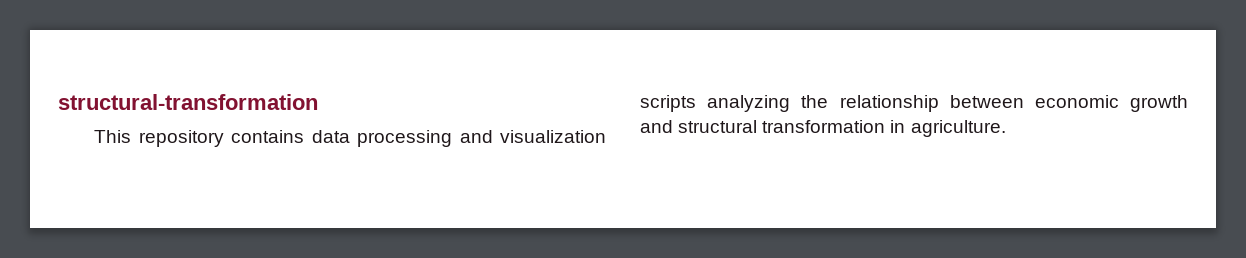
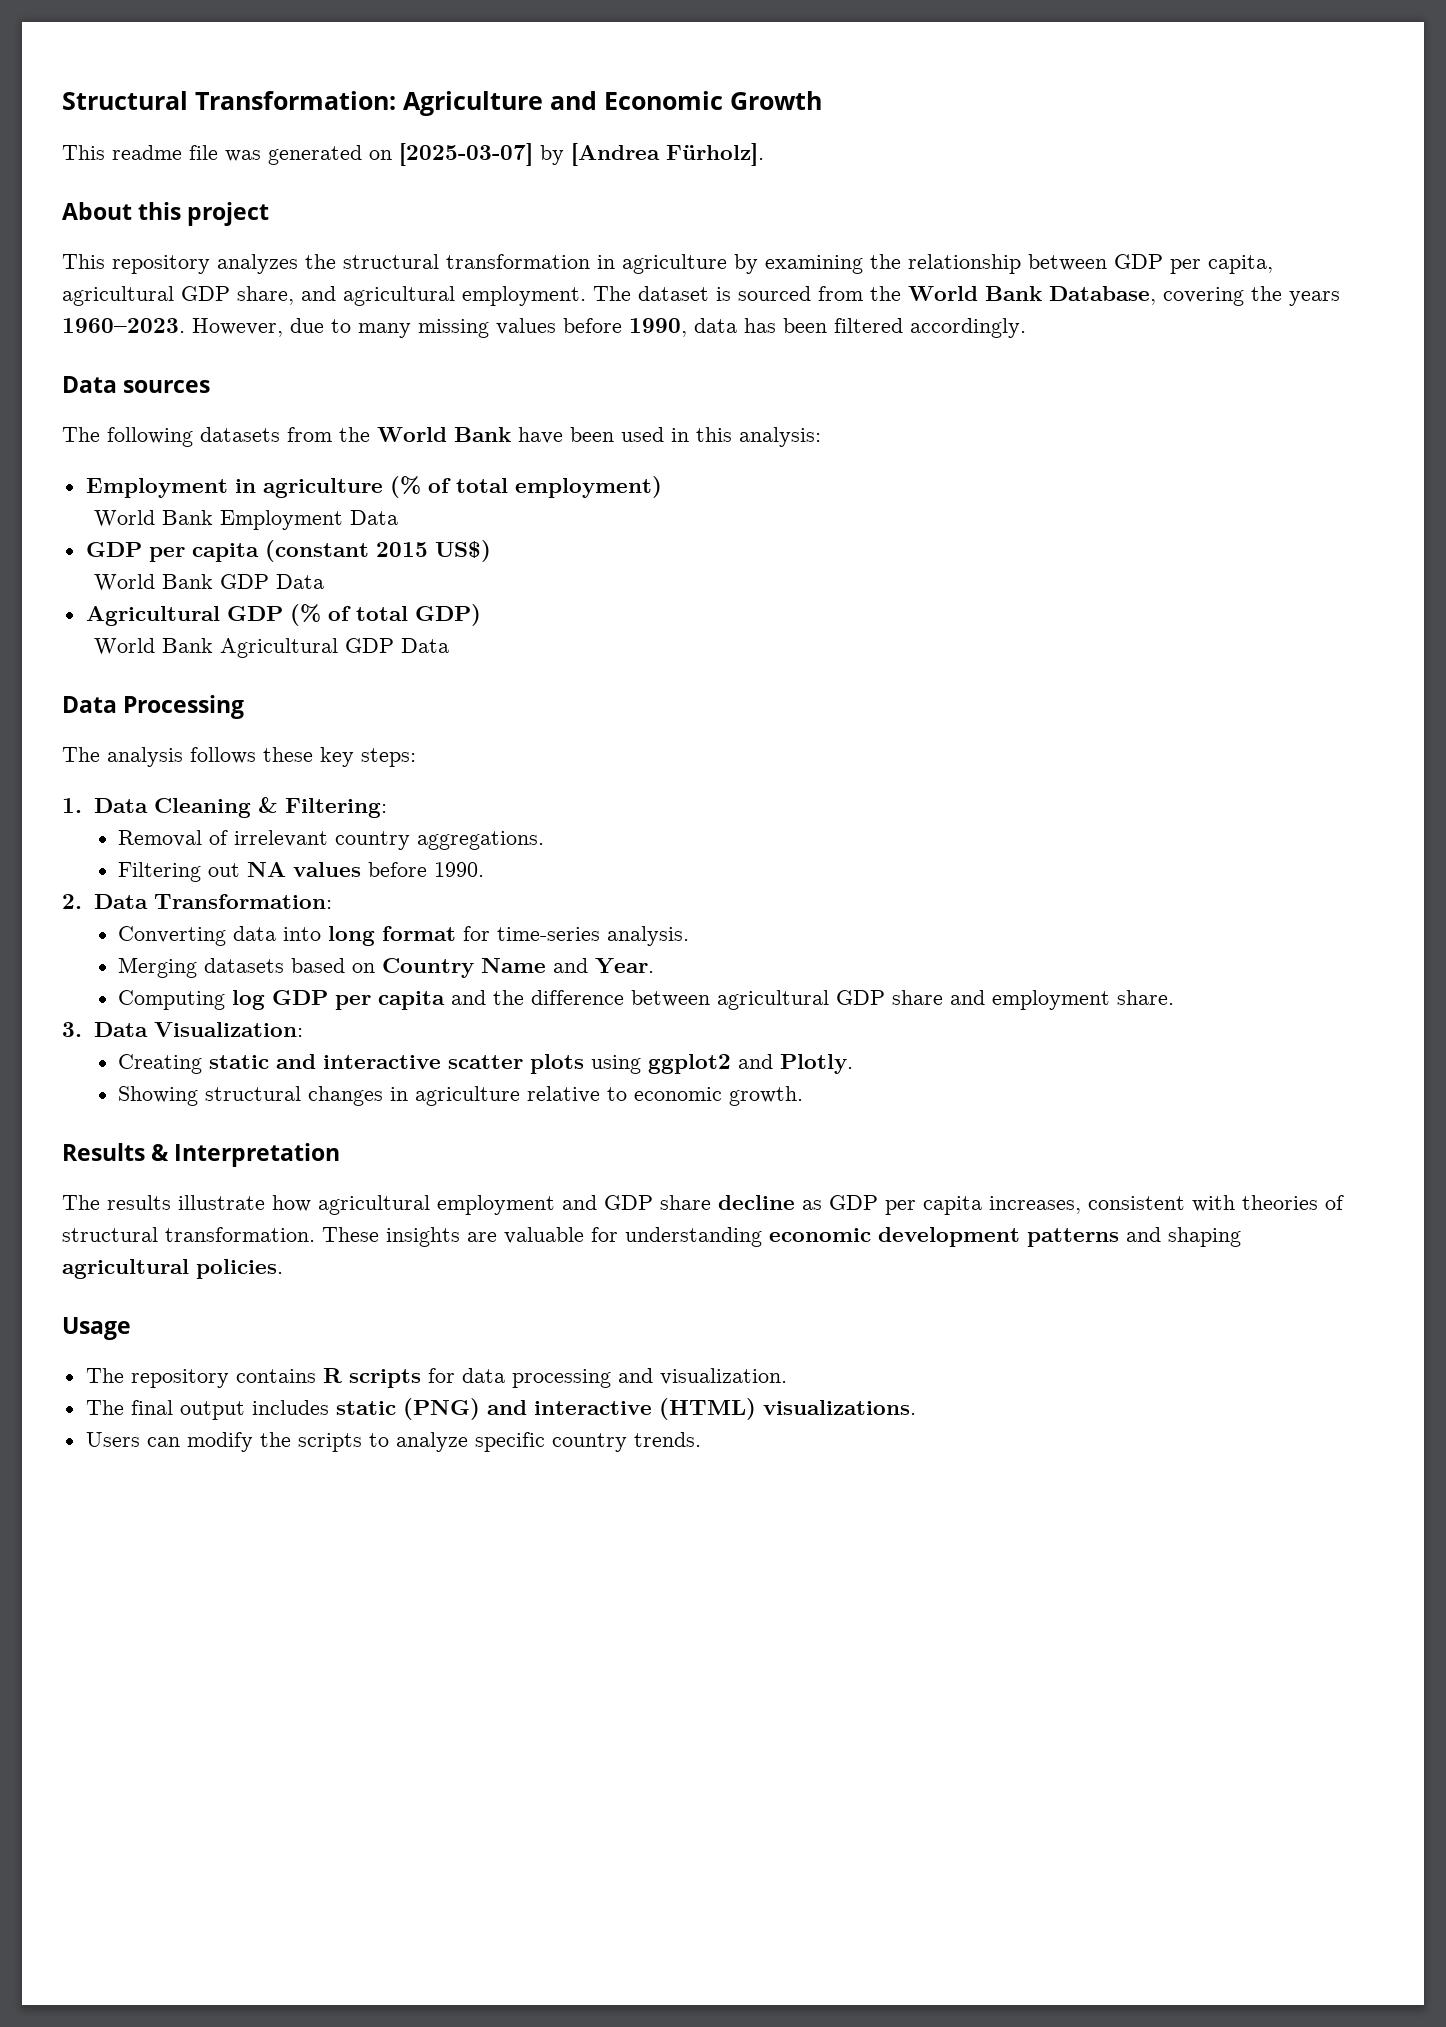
- structural-transformation
- This repository contains data processing and visualization scripts analyzing the relationship between economic growth and structural transformation in agriculture.
+ Structural Transformation: Agriculture and Economic Growth
+ This readme file was generated on [2025-03-07] by [Andrea Fürholz].
+ About this project
+ This repository analyzes the structural transformation in agriculture by examining the relationship between GDP per capita, agricultural GDP share, and agricultural employment. The dataset is sourced from the World Bank Database, covering the years 1960–2023. However, due to many missing values before 1990, data has been filtered accordingly.
+ Data sources
+ The following datasets from the World Bank have been used in this analysis:
+ Employment in agriculture (% of total employment)
+ World Bank Employment Data
+ GDP per capita (constant 2015 US$)
+ World Bank GDP Data
+ Agricultural GDP (% of total GDP)
+ World Bank Agricultural GDP Data
+ Data Processing
+ The analysis follows these key steps:
+ 1. Data Cleaning & Filtering:
+ Removal of irrelevant country aggregations.
+ Filtering out NA values before 1990.
+ 2. Data Transformation:
+ Converting data into long format for time-series analysis.
+ Merging datasets based on Country Name and Year.
+ Computing log GDP per capita and the difference between agricultural GDP share and employment share.
+ 3. Data Visualization:
+ Creating static and interactive scatter plots using ggplot2 and Plotly.
+ Showing structural changes in agriculture relative to economic growth.
+ Results & Interpretation
+ The results illustrate how agricultural employment and GDP share decline as GDP per capita increases, consistent with theories of structural transformation. These insights are valuable for understanding economic development patterns and shaping agricultural policies.
+ Usage
+ The repository contains R scripts for data processing and visualization.
+ The final output includes static (PNG) and interactive (HTML) visualizations.
+ Users can modify the scripts to analyze specific country trends.

